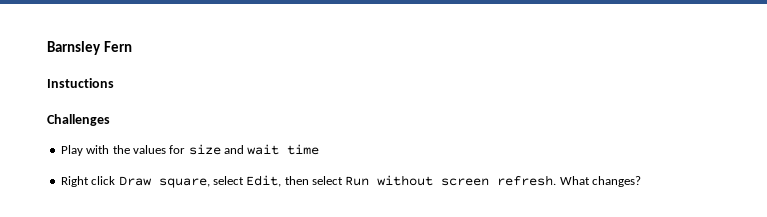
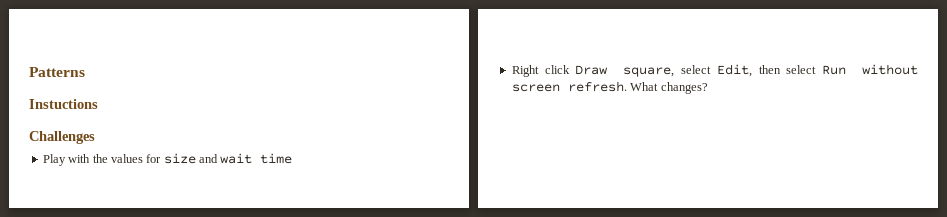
- Barnsley Fern
+ Patterns

